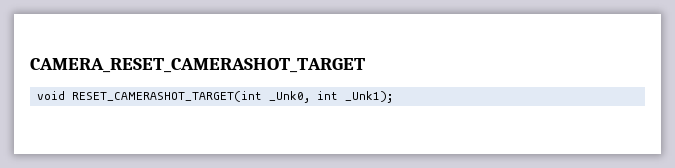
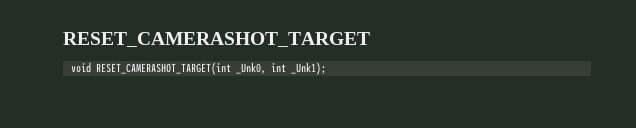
- CAMERA_RESET_CAMERASHOT_TARGET
+ RESET_CAMERASHOT_TARGET

